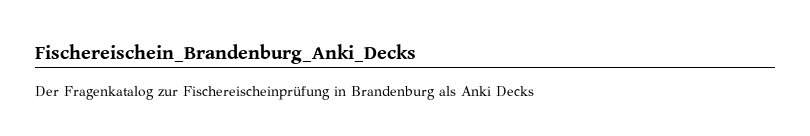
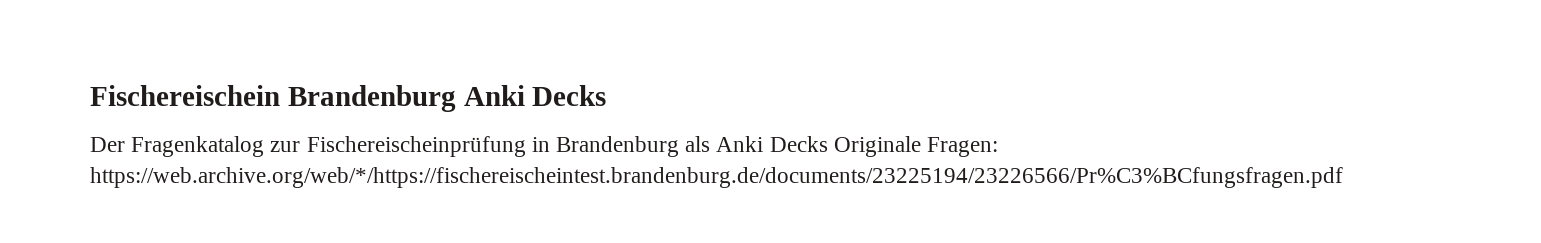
- Fischereischein_Brandenburg_Anki_Decks
+ Fischereischein Brandenburg Anki Decks
- Der Fragenkatalog zur Fischereischeinprüfung in Brandenburg als Anki Decks
+ Der Fragenkatalog zur Fischereischeinprüfung in Brandenburg als Anki Decks Originale Fragen: https://web.archive.org/web/*/https://fischereischeintest.brandenburg.de/documents/23225194/23226566/Pr%C3%BCfungsfragen.pdf

